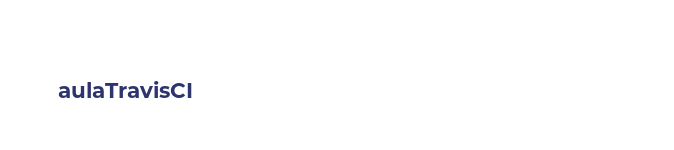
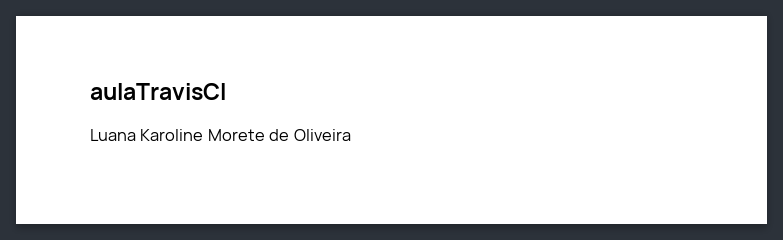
+ Luana Karoline Morete de Oliveira

